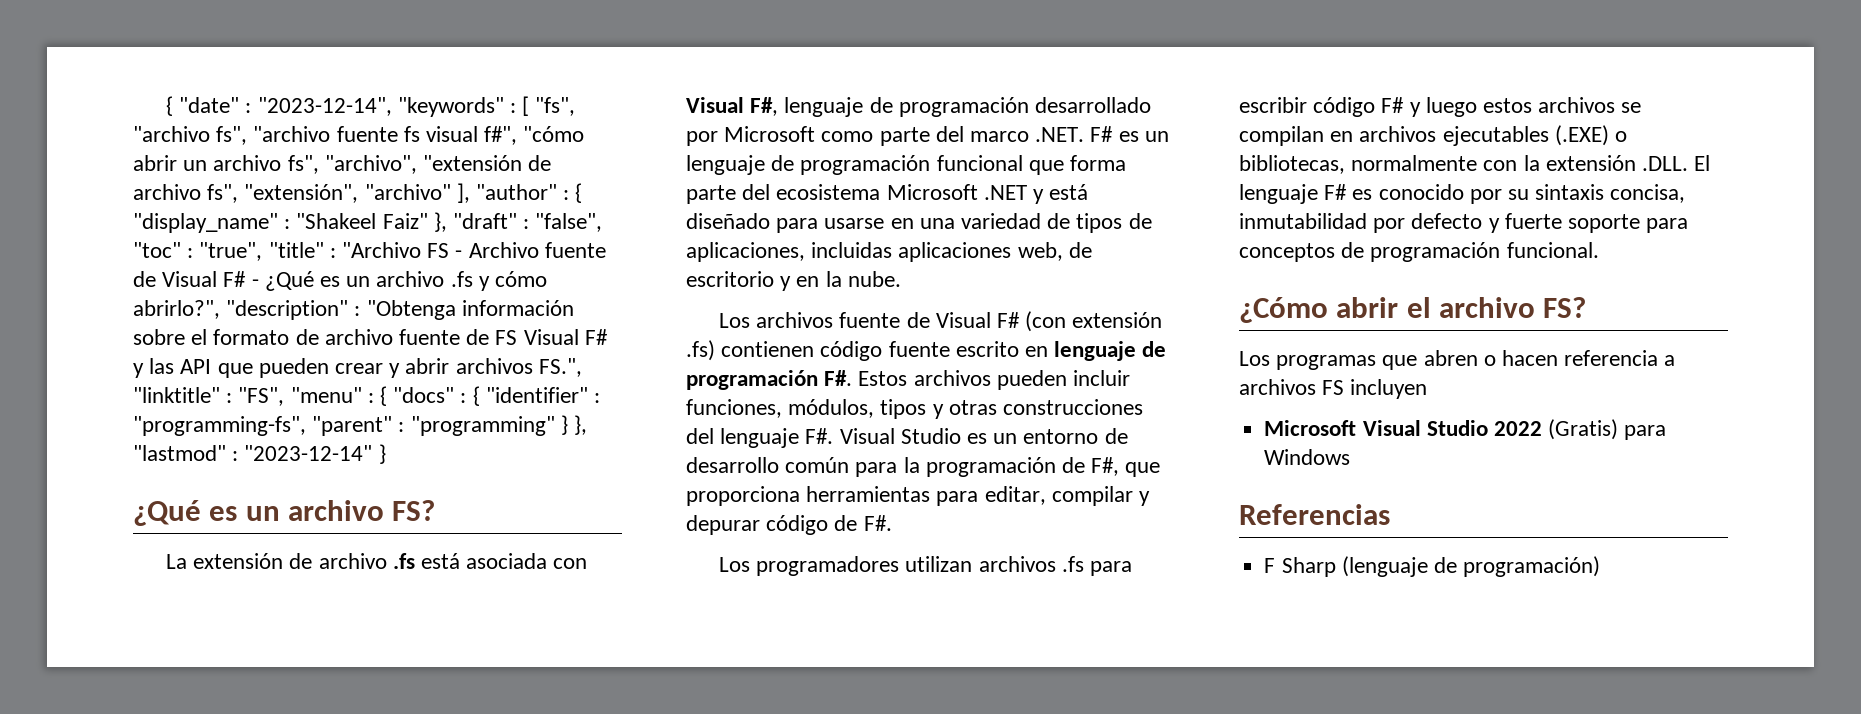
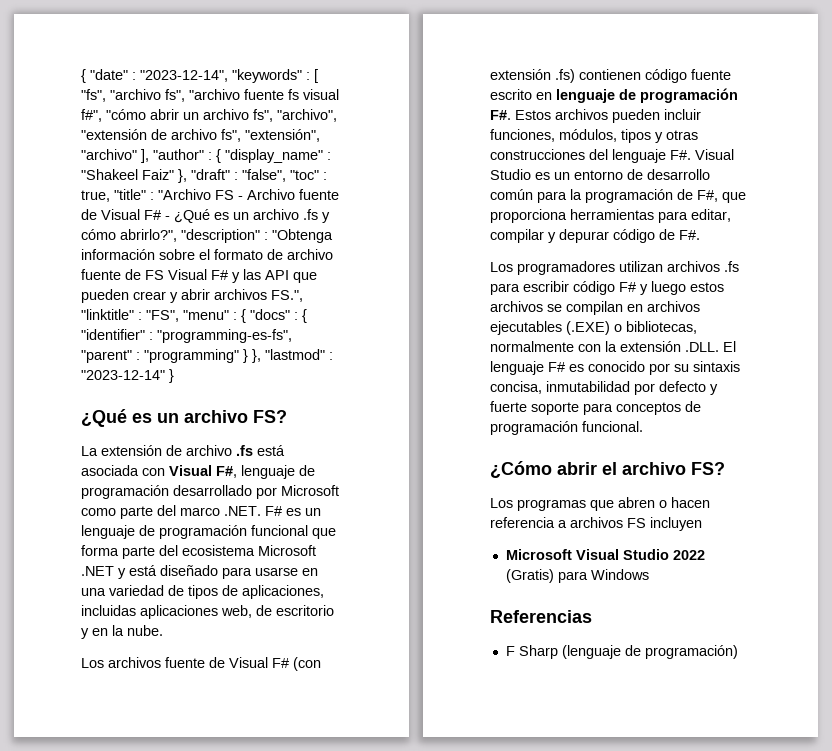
- "true", "title" :
+ true, "title" :
- "programming-fs", "parent" :
+ "programming-es-fs", "parent" :

